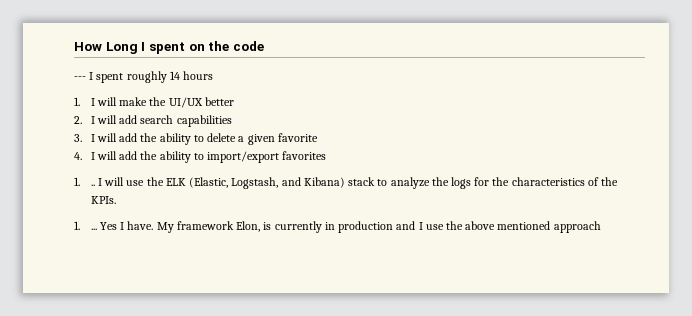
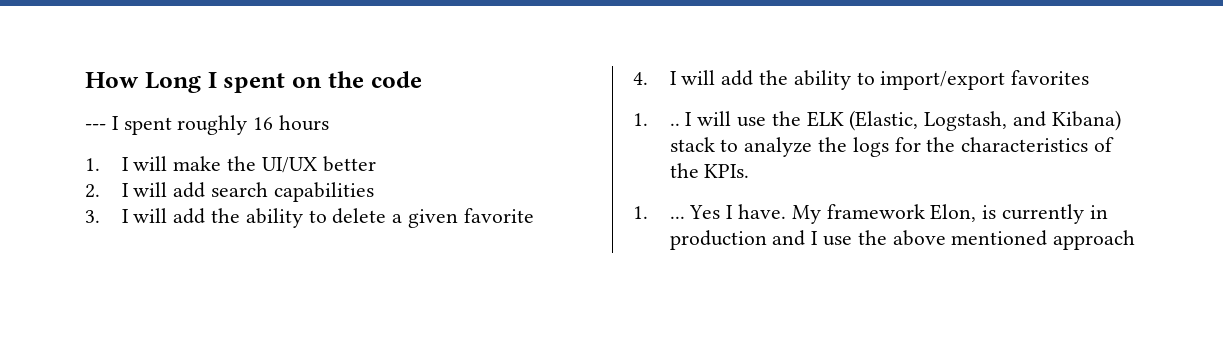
- --- I spent roughly 14 hours
+ --- I spent roughly 16 hours

